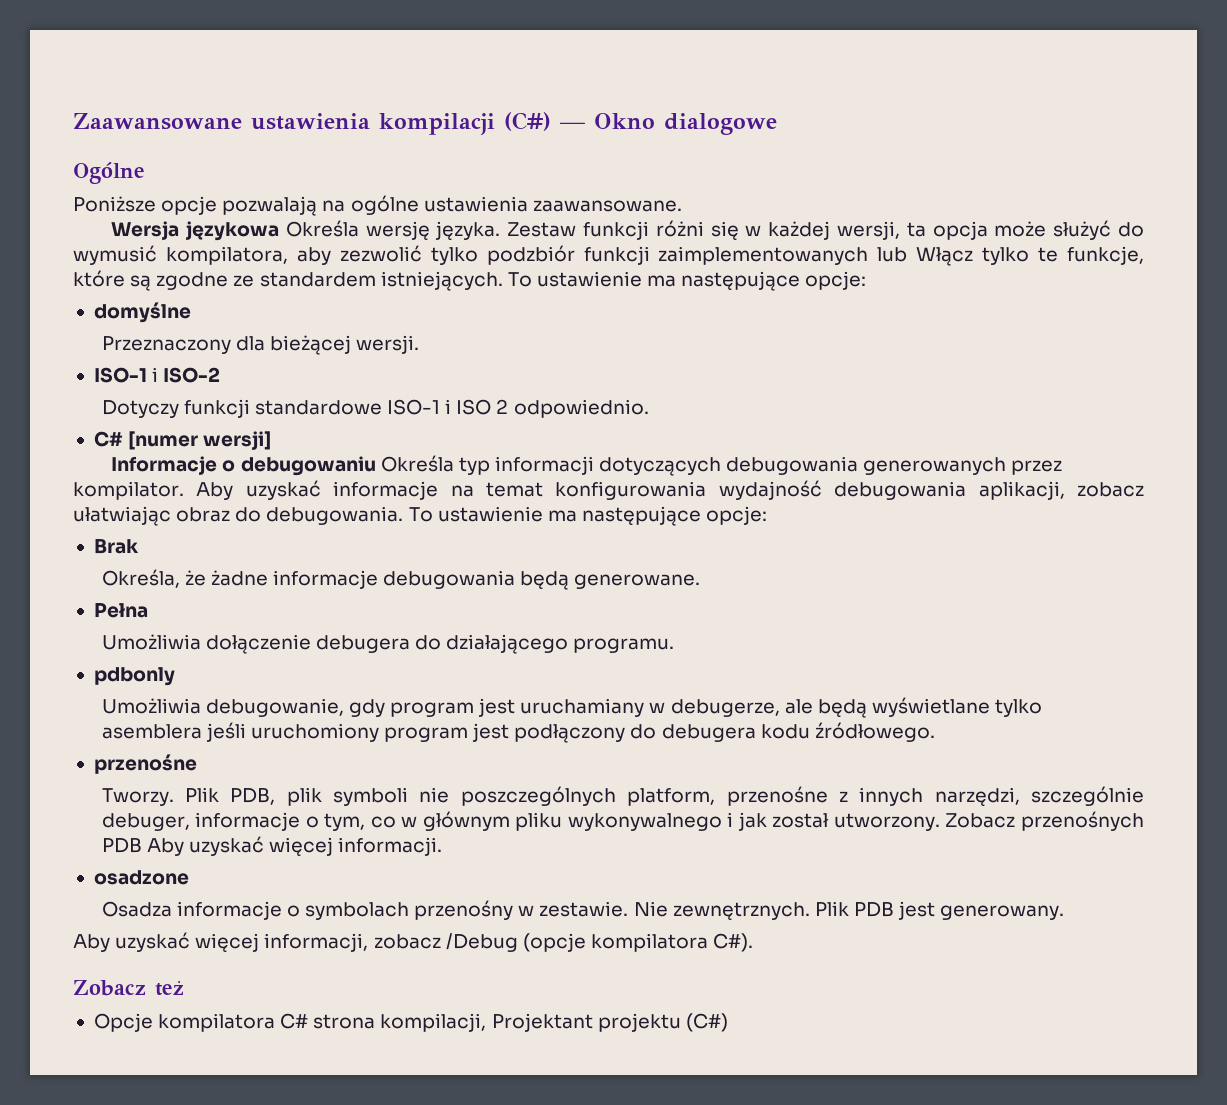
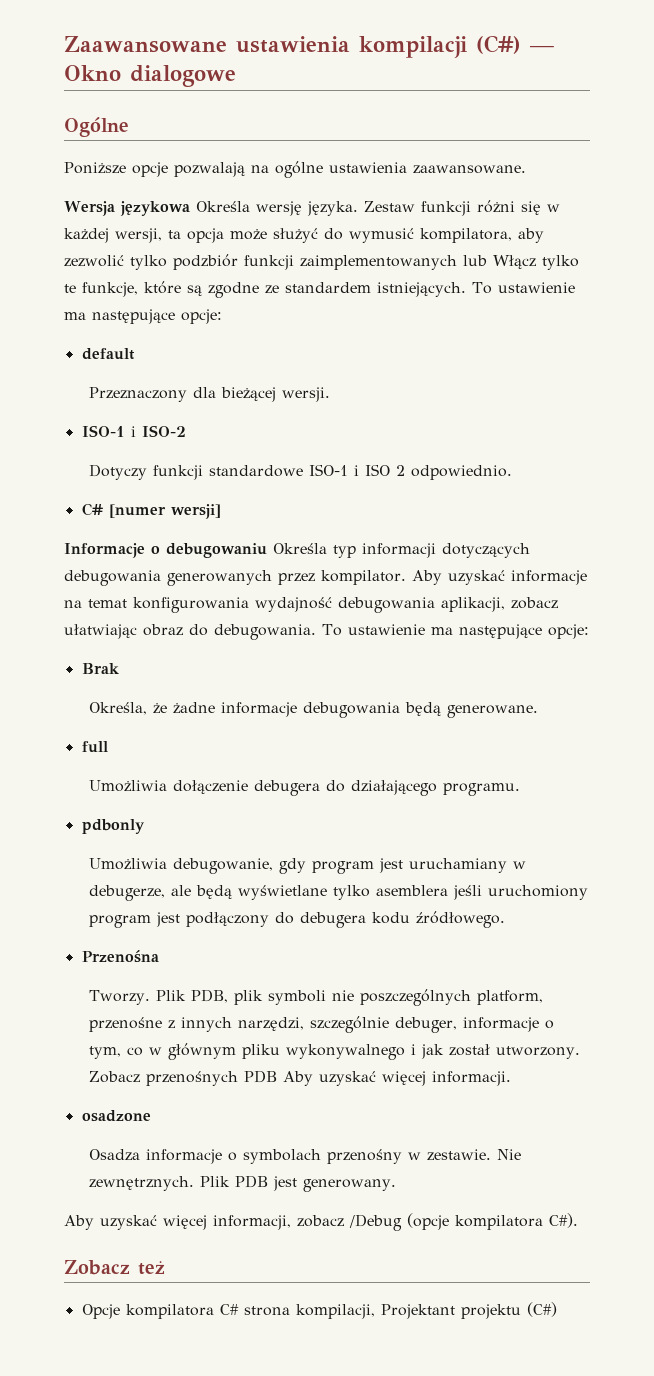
- domyślne
+ default
- Pełna
+ full
  Umożliwia debugowanie, gdy program jest uruchamiany w debugerze, ale będą wyświetlane tylko asemblera jeśli uruchomiony program jest podłączony do debugera kodu źródłowego.
- przenośne
+ Przenośna

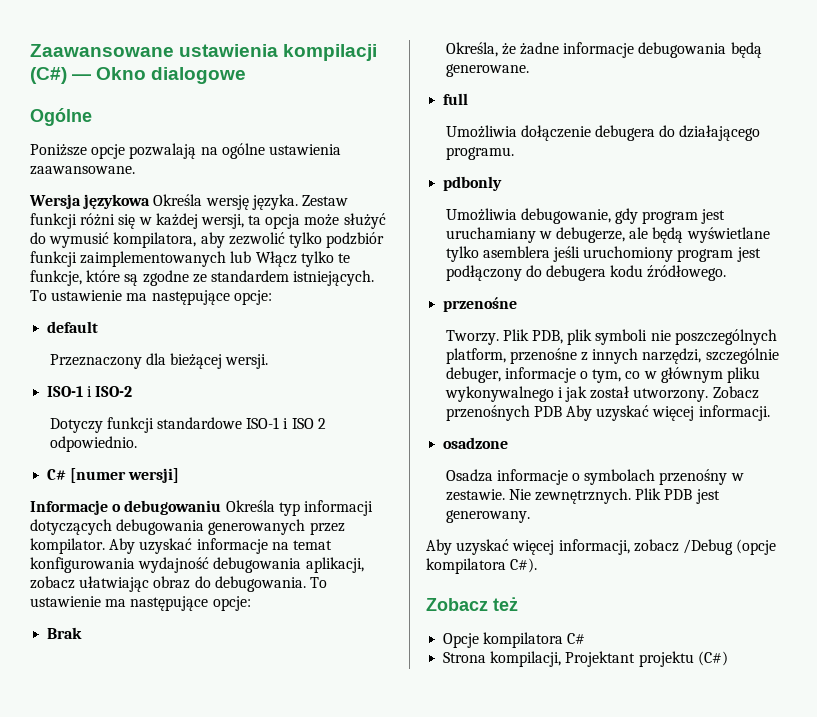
  Umożliwia debugowanie, gdy program jest uruchamiany w debugerze, ale będą wyświetlane tylko asemblera jeśli uruchomiony program jest podłączony do debugera kodu źródłowego.
- Przenośna
+ przenośne
- Opcje kompilatora C# strona kompilacji, Projektant projektu (C#)
+ Opcje kompilatora C#
+ Strona kompilacji, Projektant projektu (C#)

